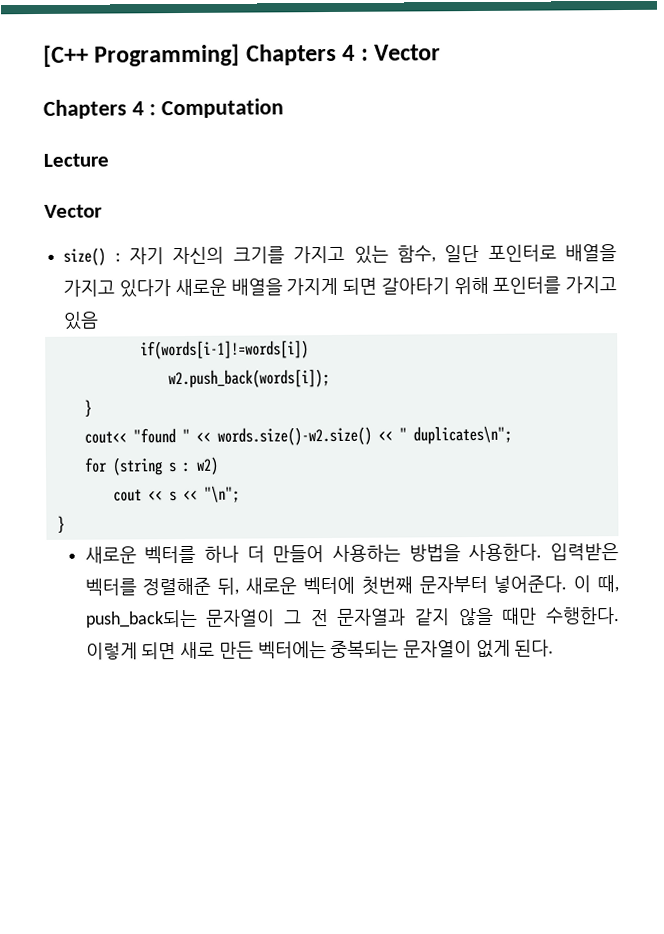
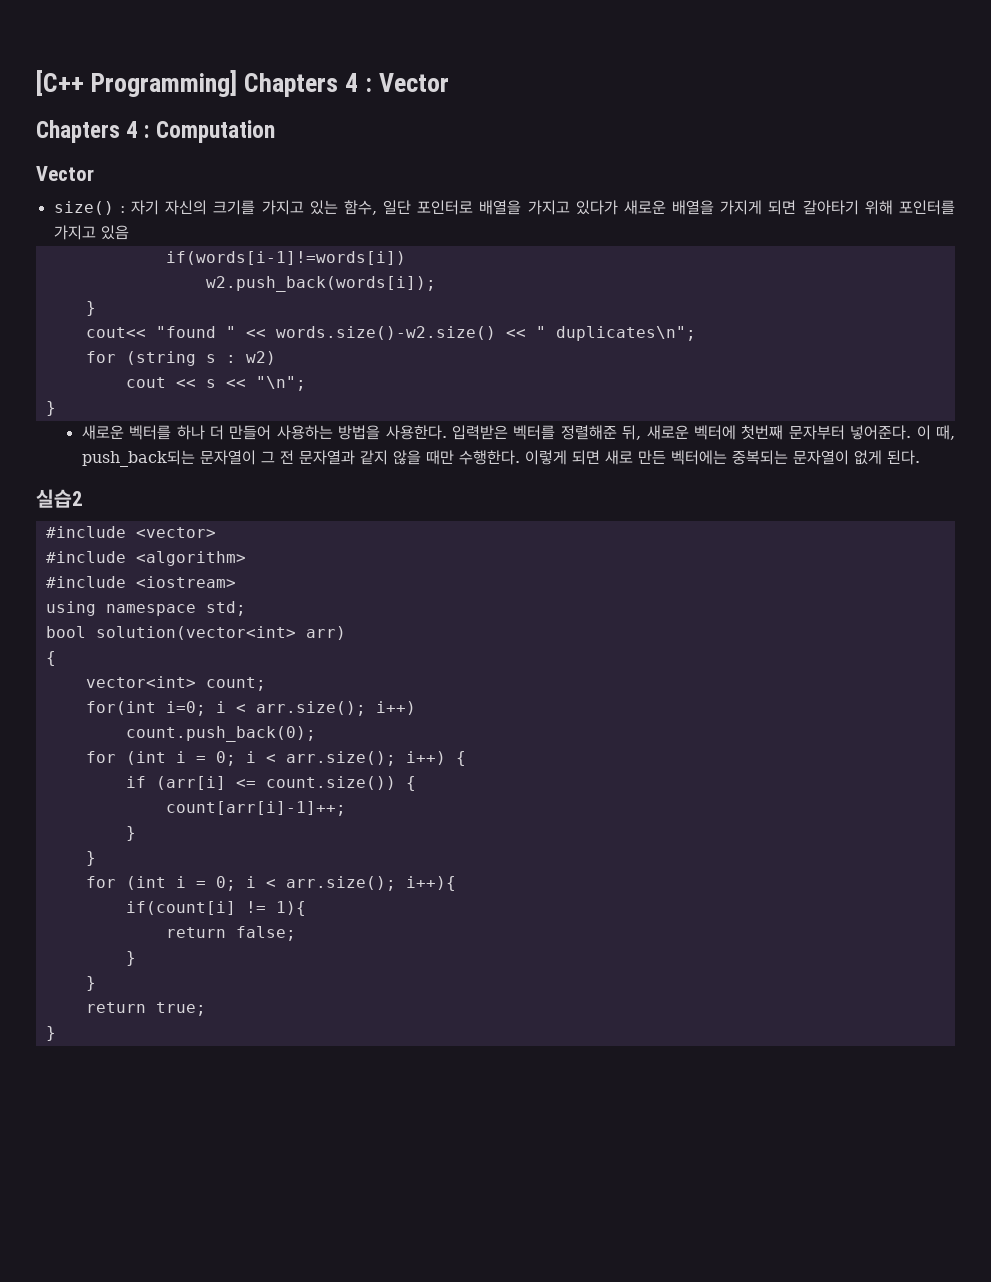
- Lecture
+ 실습2
+ #include <vector>
+ #include <algorithm>
+ #include <iostream>
+ using namespace std;
+ bool solution(vector<int> arr)
+ {
+ vector<int> count;
+ for(int i=0; i < arr.size(); i++)
+ count.push_back(0);
+ for (int i = 0; i < arr.size(); i++) {
+ if (arr[i] <= count.size()) {
+ count[arr[i]-1]++;
+ }
+ }
+ for (int i = 0; i < arr.size(); i++){
+ if(count[i] != 1){
+ return false;
+ }
+ }
+ return true;
+ }

